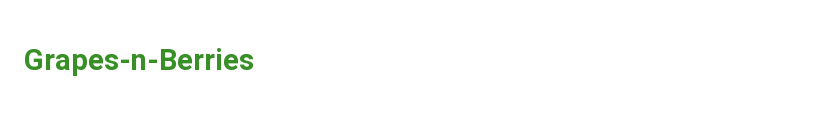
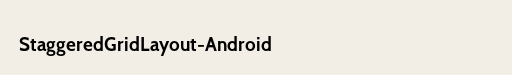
- Grapes-n-Berries
+ StaggeredGridLayout-Android

